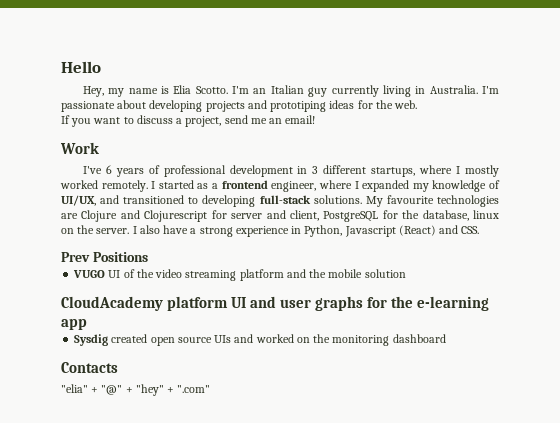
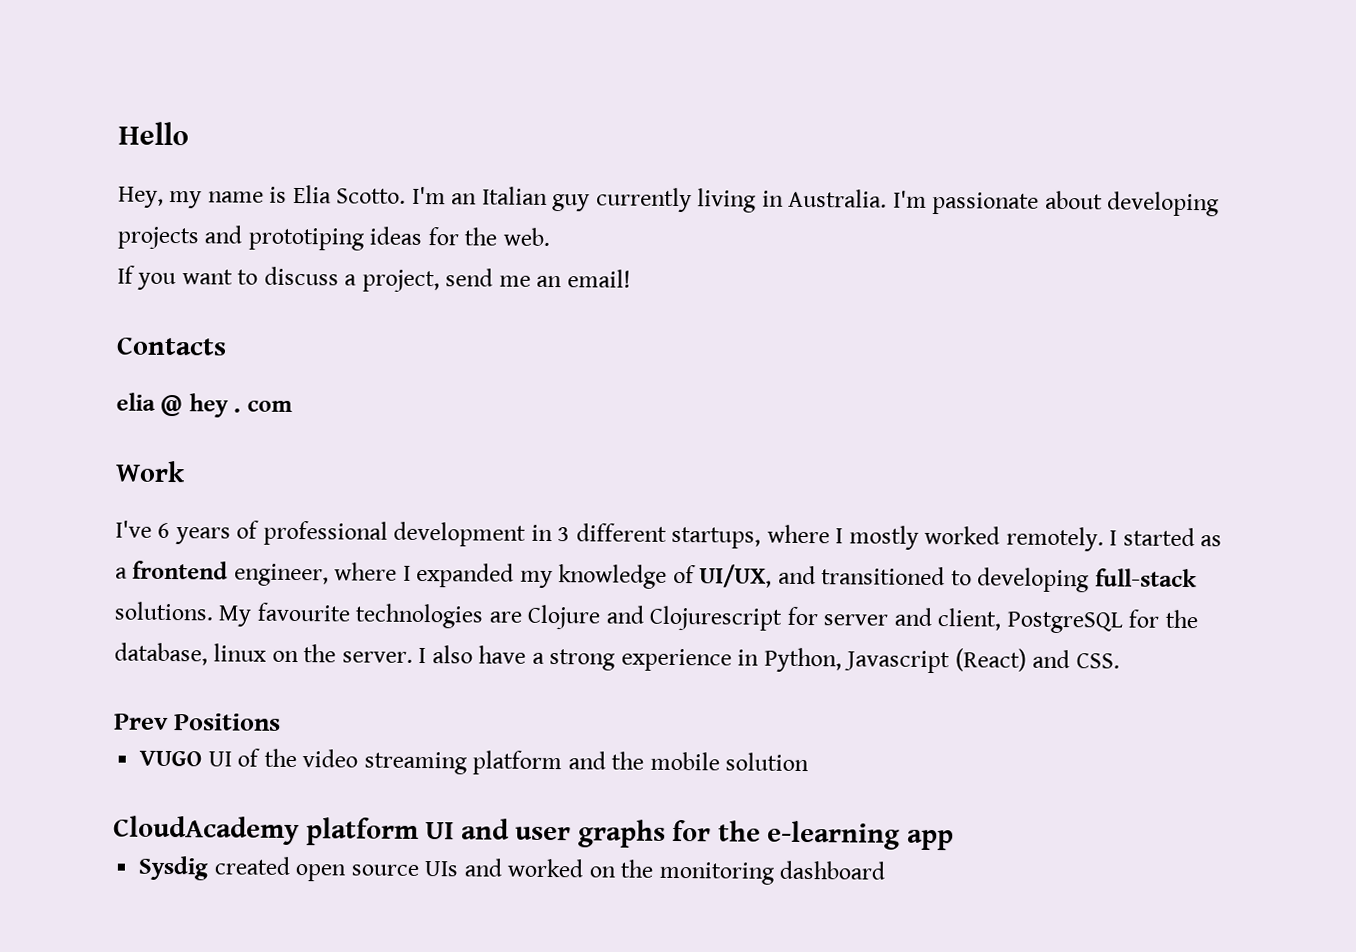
+ Contacts
+ elia @ hey . com
- Contacts
- "elia" + "@" + "hey" + ".com"

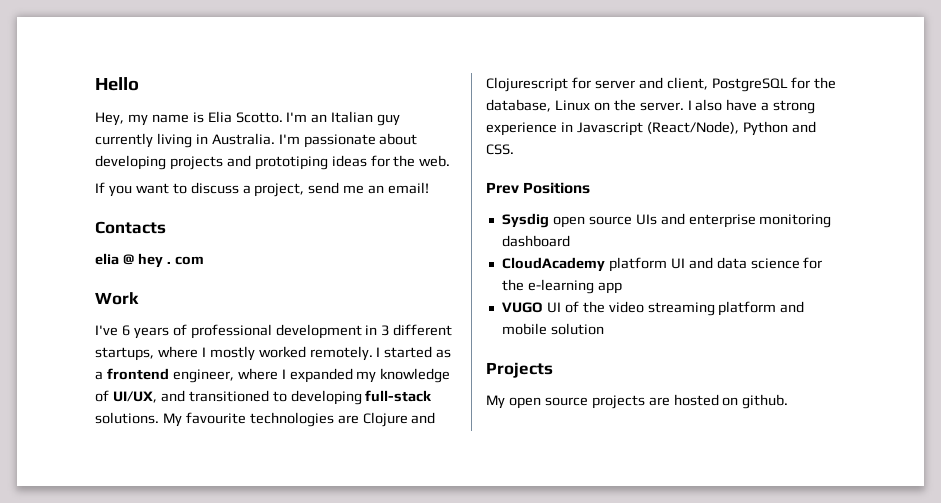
- My favourite technologies are Clojure and Clojurescript for server and client, PostgreSQL for the database, linux on the server.
+ My favourite technologies are Clojure and Clojurescript for server and client, PostgreSQL for the database, Linux on the server.
- I also have a strong experience in Python, Javascript (React) and CSS.
+ I also have a strong experience in Javascript (React/Node), Python and CSS.
+ Sysdig open source UIs and enterprise monitoring dashboard
+ CloudAcademy platform UI and data science for the e-learning app
- VUGO UI of the video streaming platform and the mobile solution
+ VUGO UI of the video streaming platform and mobile solution
- CloudAcademy platform UI and user graphs for the e-learning app
- Sysdig created open source UIs and worked on the monitoring dashboard
+ Projects
+ My open source projects are hosted on github.

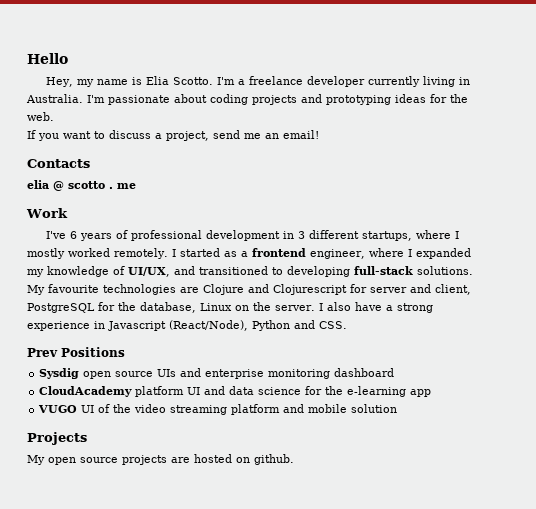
- I'm an Italian guy currently living in Australia.
+ I'm a freelance developer currently living in Australia.
- I'm passionate about developing projects and prototiping ideas for the web.
+ I'm passionate about coding projects and prototyping ideas for the web.
- elia @ hey . com
+ elia @ scotto . me

